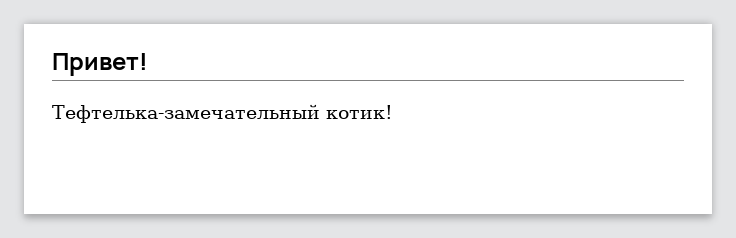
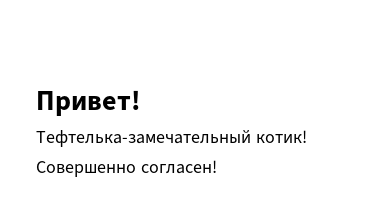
+ Совершенно согласен!

